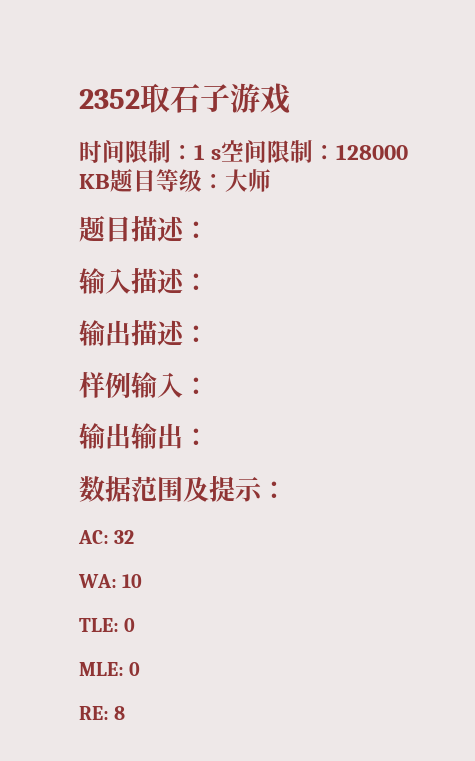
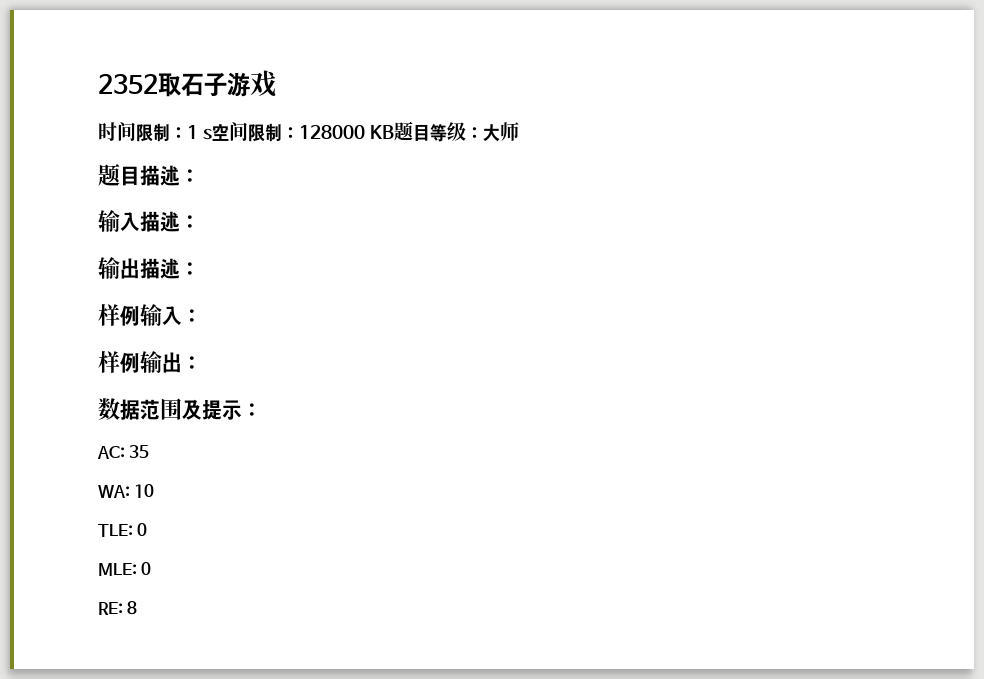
- 输出输出：
+ 样例输出：
- AC: 32
+ AC: 35

